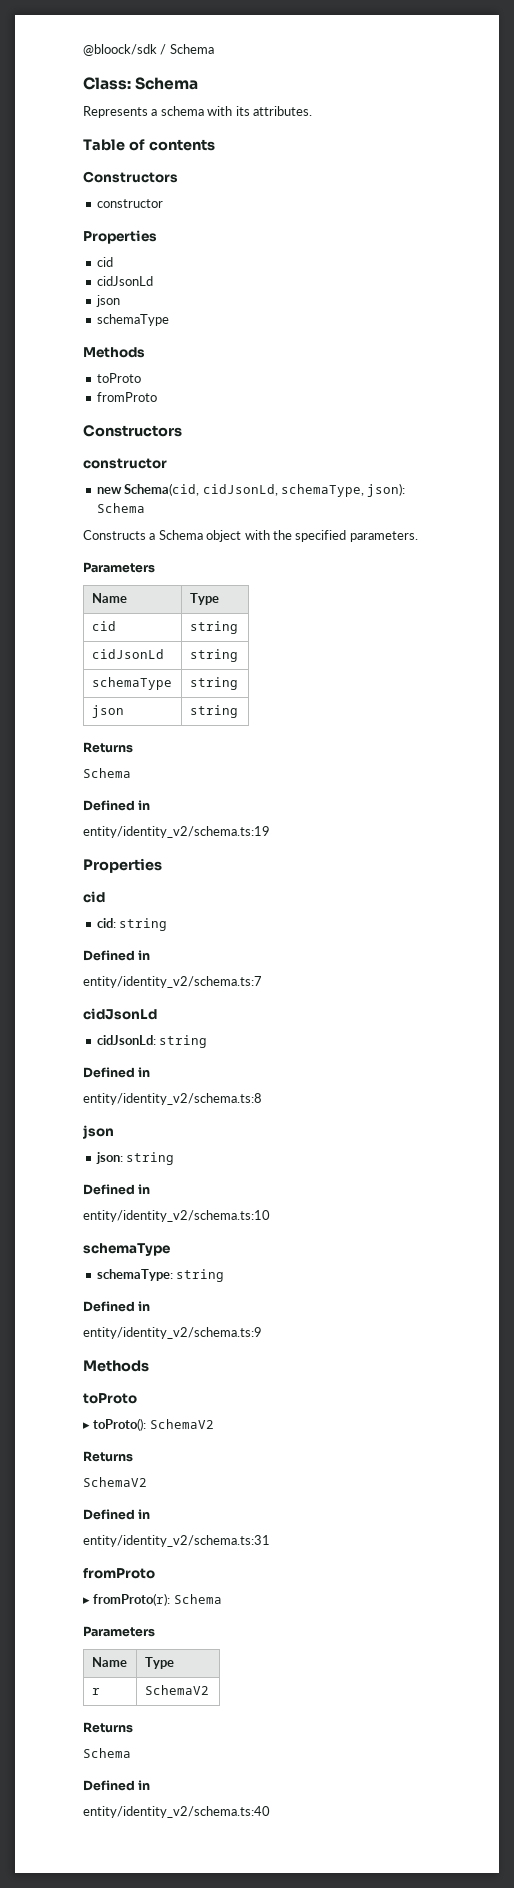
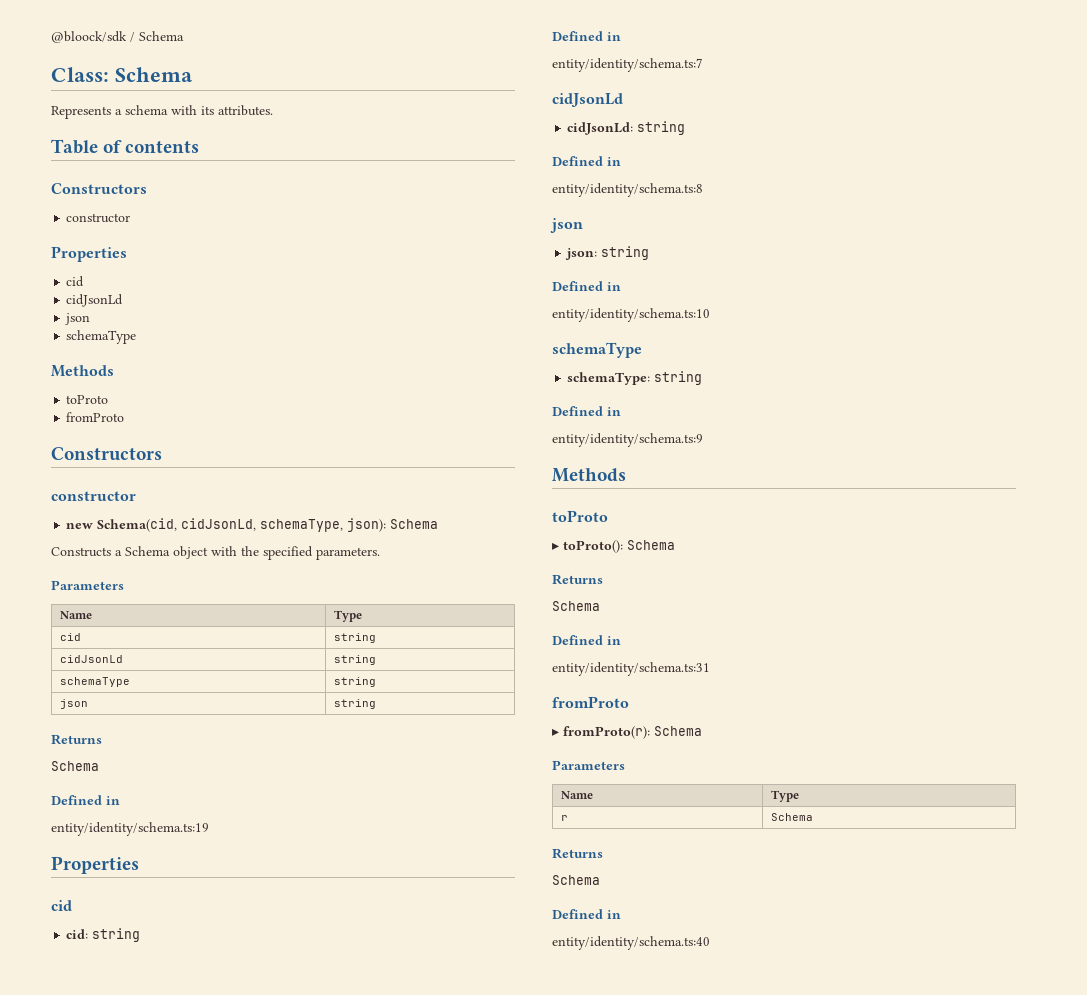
- entity/identity_v2/schema.ts:19
+ entity/identity/schema.ts:19
- entity/identity_v2/schema.ts:7
+ entity/identity/schema.ts:7
- entity/identity_v2/schema.ts:8
+ entity/identity/schema.ts:8
- entity/identity_v2/schema.ts:10
+ entity/identity/schema.ts:10
- entity/identity_v2/schema.ts:9
+ entity/identity/schema.ts:9
- ▸ toProto(): SchemaV2
+ ▸ toProto(): Schema
  Returns
- SchemaV2
+ Schema
  Defined in
- entity/identity_v2/schema.ts:31
+ entity/identity/schema.ts:31
- r | SchemaV2
+ r | Schema
  Returns
  Schema
  Defined in
- entity/identity_v2/schema.ts:40
+ entity/identity/schema.ts:40

